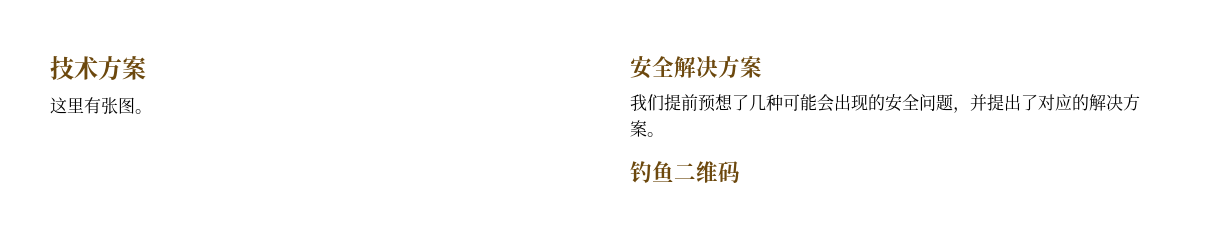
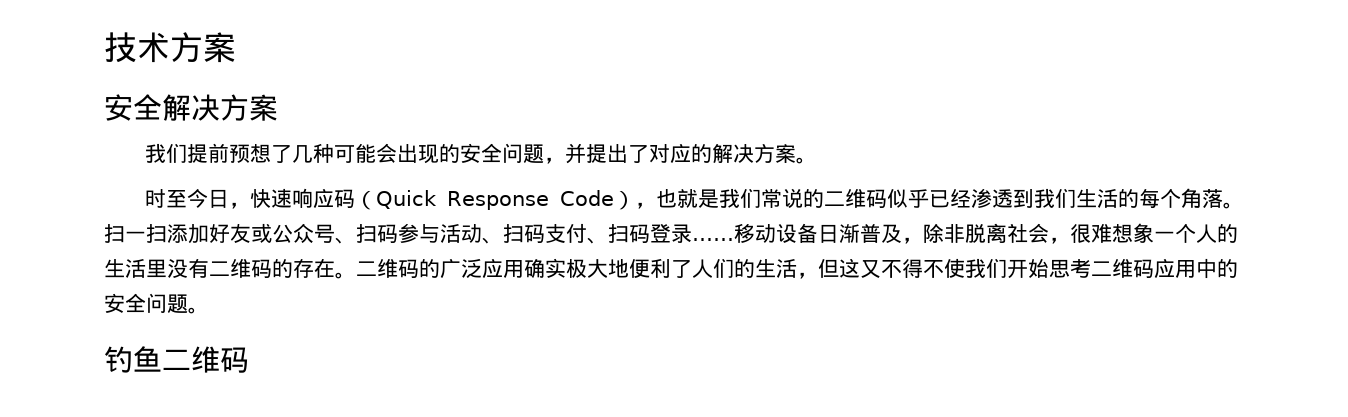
- 这里有张图。
+ 时至今日，快速响应码（Quick Response Code），也就是我们常说的二维码似乎已经渗透到我们生活的每个角落。扫一扫添加好友或公众号、扫码参与活动、扫码支付、扫码登录……移动设备日渐普及，除非脱离社会，很难想象一个人的生活里没有二维码的存在。二维码的广泛应用确实极大地便利了人们的生活，但这又不得不使我们开始思考二维码应用中的安全问题。

